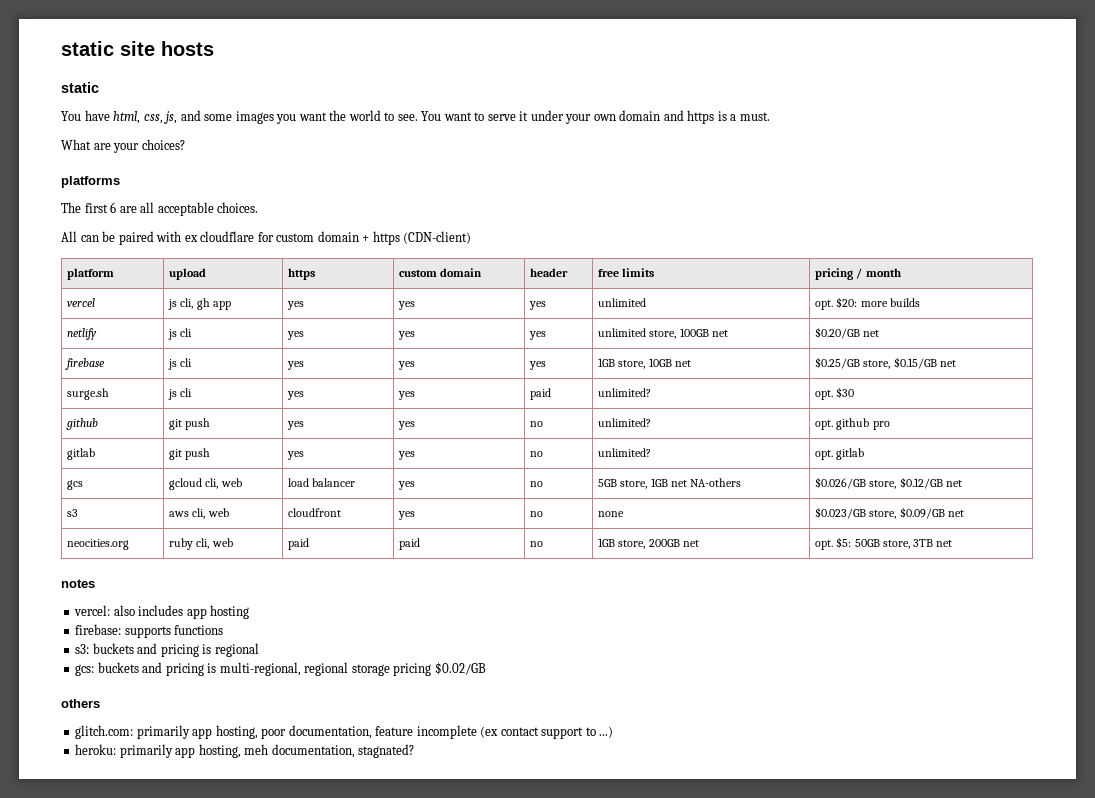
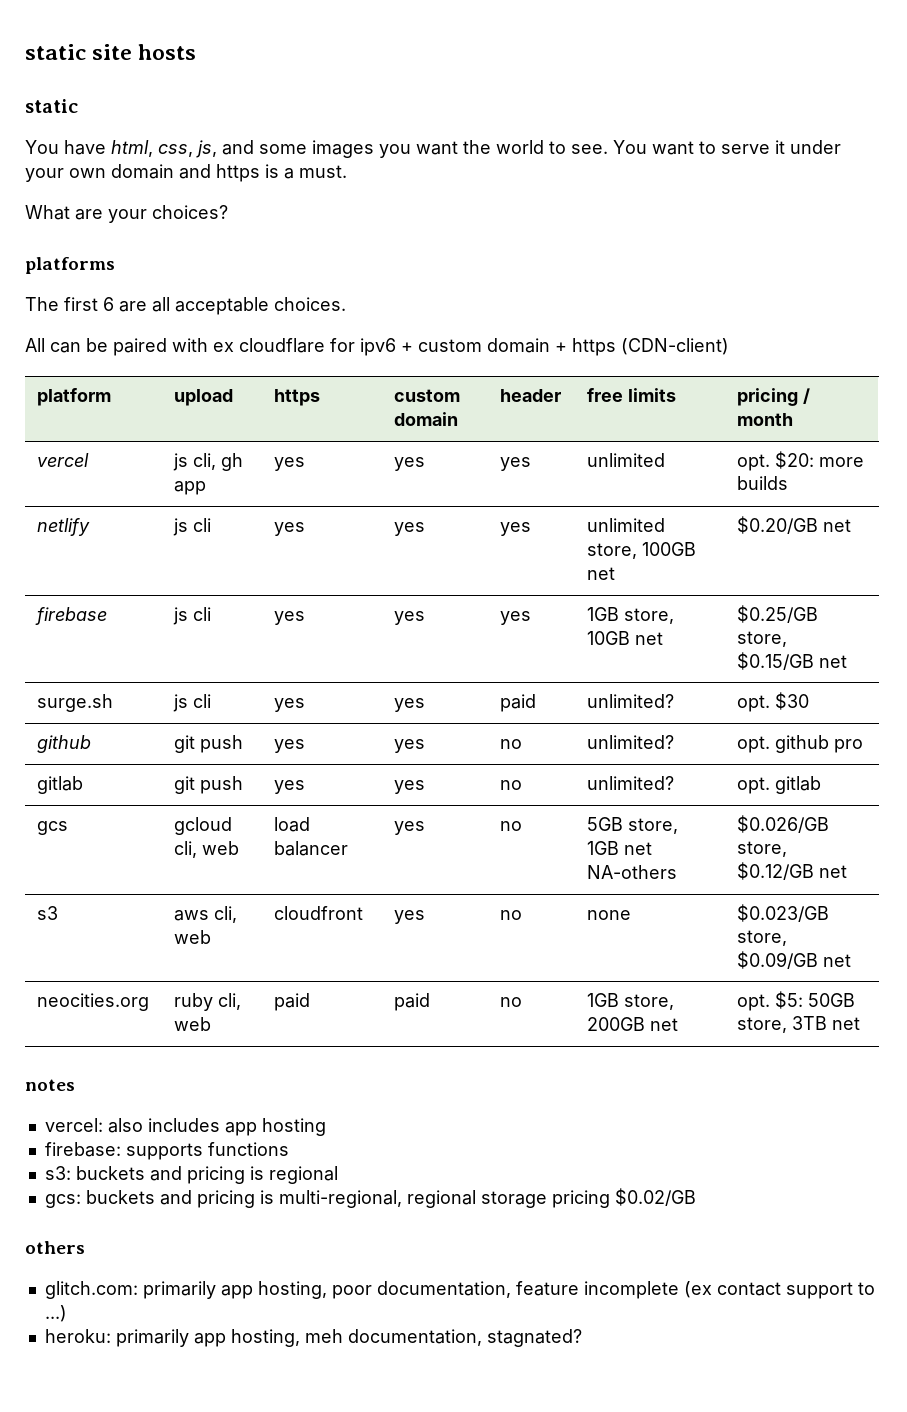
- All can be paired with ex cloudflare for custom domain + https (CDN-client)
+ All can be paired with ex cloudflare for ipv6 + custom domain + https (CDN-client)

